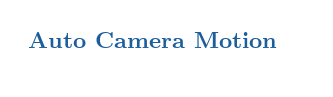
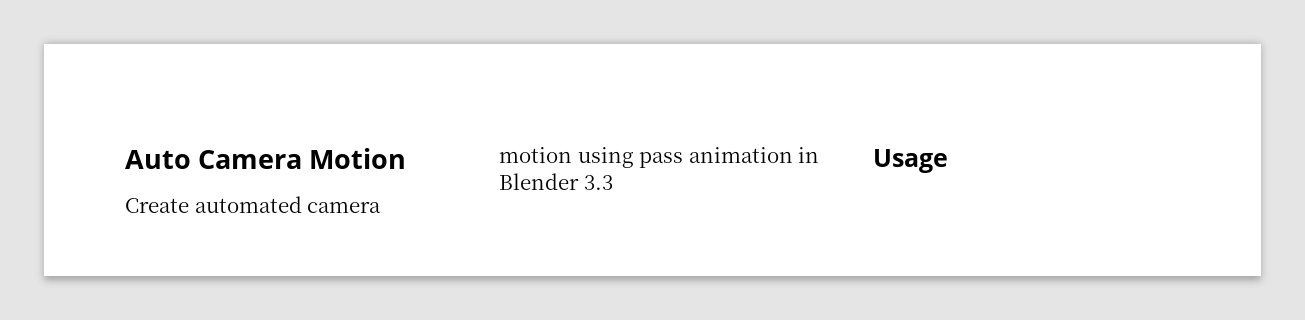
+ Create automated camera motion using pass animation in Blender 3.3
+ Usage

